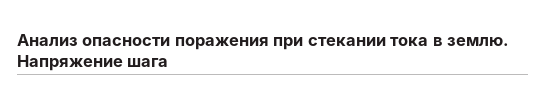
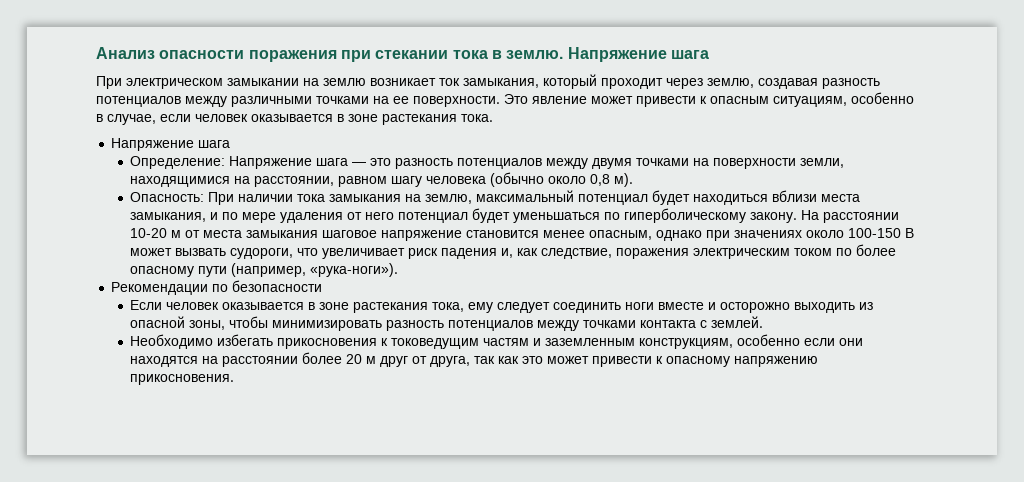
+ При электрическом замыкании на землю возникает ток замыкания, который проходит через землю, создавая разность потенциалов между различными точками на ее поверхности. Это явление может привести к опасным ситуациям, особенно в случае, если человек оказывается в зоне растекания тока.
+ Напряжение шага
+ Определение: Напряжение шага — это разность потенциалов между двумя точками на поверхности земли, находящимися на расстоянии, равном шагу человека (обычно около 0,8 м).
+ Опасность: При наличии тока замыкания на землю, максимальный потенциал будет находиться вблизи места замыкания, и по мере удаления от него потенциал будет уменьшаться по гиперболическому закону. На расстоянии 10-20 м от места замыкания шаговое напряжение становится менее опасным, однако при значениях около 100-150 В может вызвать судороги, что увеличивает риск падения и, как следствие, поражения электрическим током по более опасному пути (например, «рука-ноги»).
+ Рекомендации по безопасности
+ Если человек оказывается в зоне растекания тока, ему следует соединить ноги вместе и осторожно выходить из опасной зоны, чтобы минимизировать разность потенциалов между точками контакта с землей.
+ Необходимо избегать прикосновения к токоведущим частям и заземленным конструкциям, особенно если они находятся на расстоянии более 20 м друг от друга, так как это может привести к опасному напряжению прикосновения.

